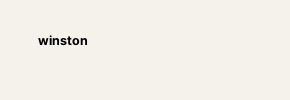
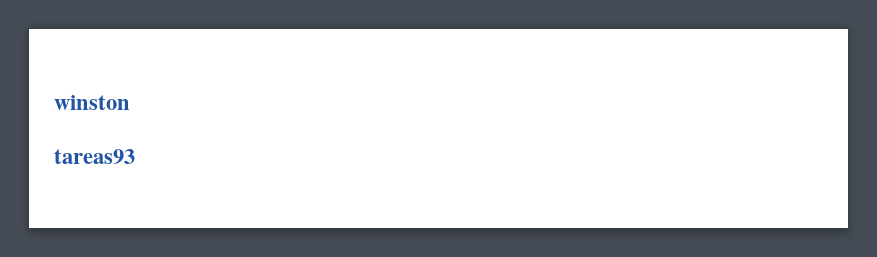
+ tareas93

